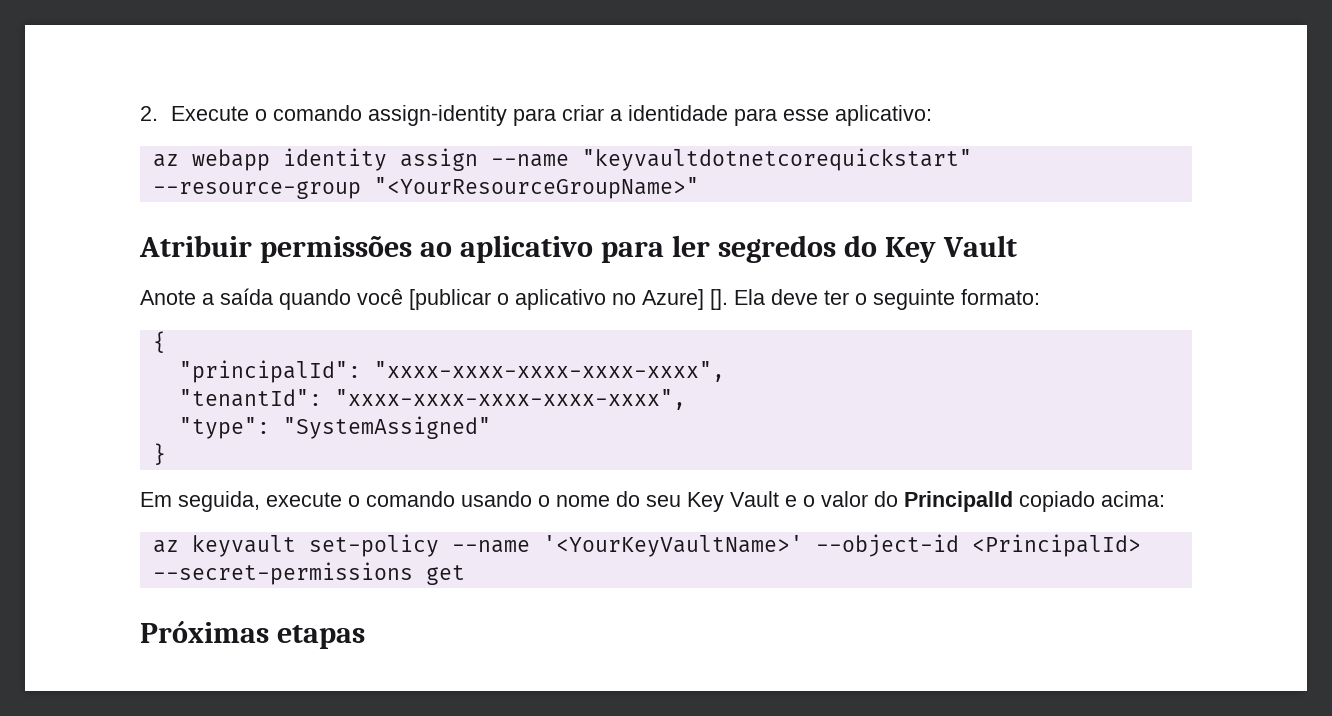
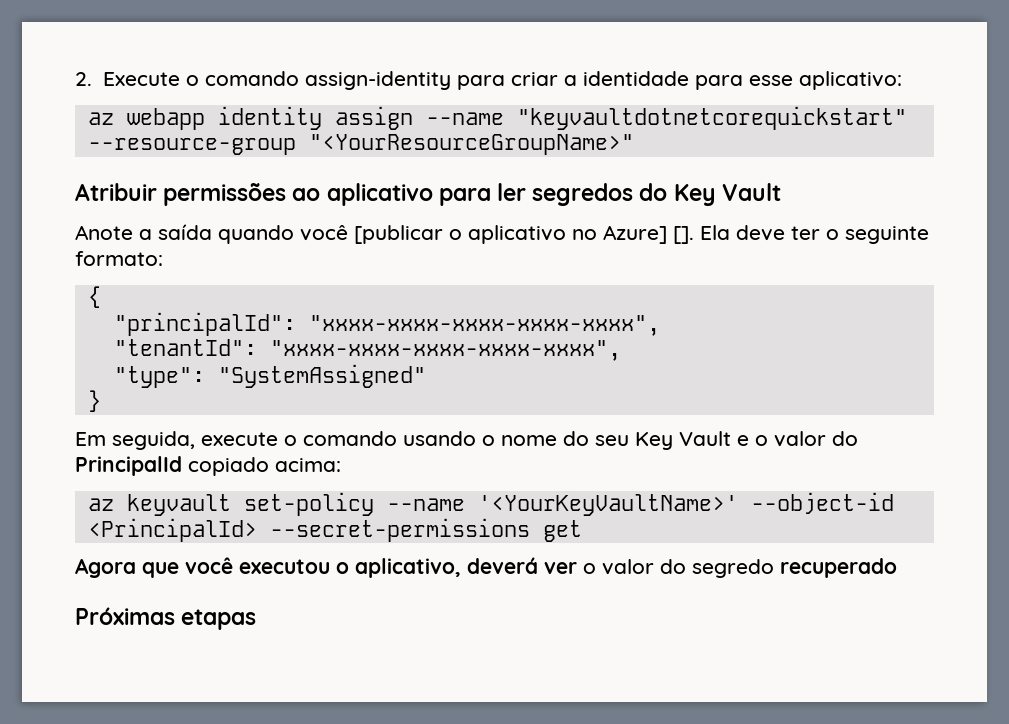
+ Agora que você executou o aplicativo, deverá ver o valor do segredo recuperado

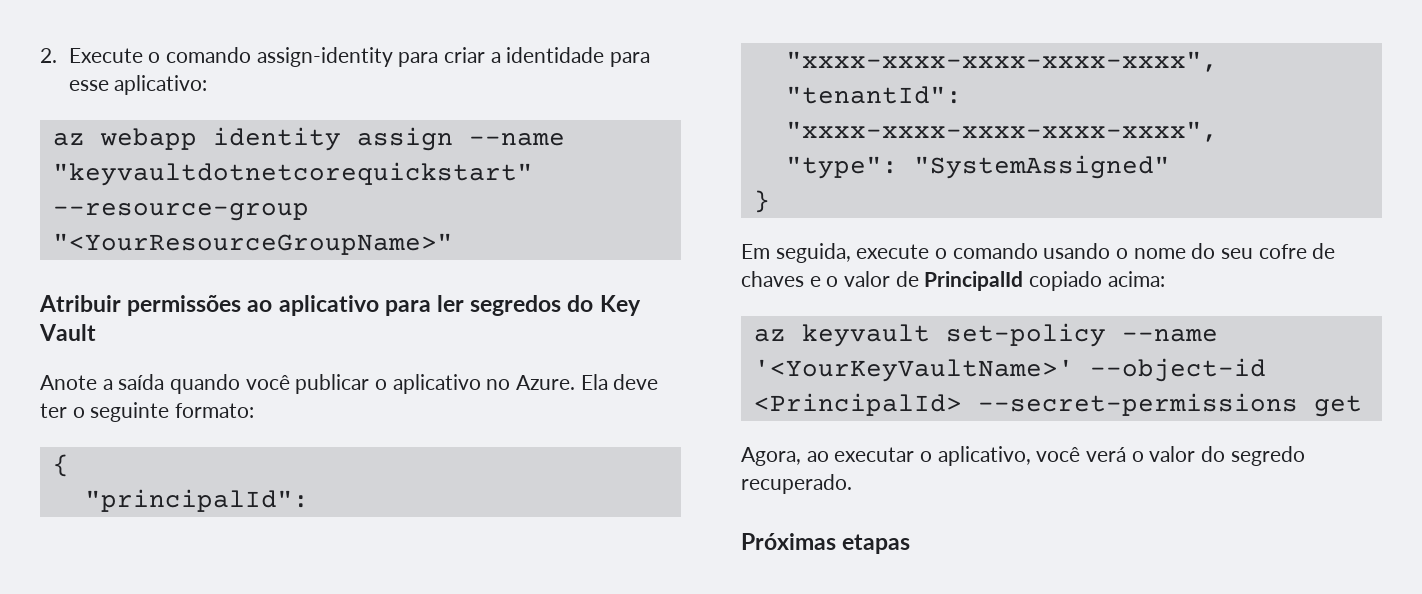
- Anote a saída quando você [publicar o aplicativo no Azure] [].
+ Anote a saída quando você publicar o aplicativo no Azure.
- Em seguida, execute o comando usando o nome do seu Key Vault e o valor do PrincipalId copiado acima:
+ Em seguida, execute o comando usando o nome do seu cofre de chaves e o valor de PrincipalId copiado acima:
- Agora que você executou o aplicativo, deverá ver o valor do segredo recuperado
+ Agora, ao executar o aplicativo, você verá o valor do segredo recuperado.

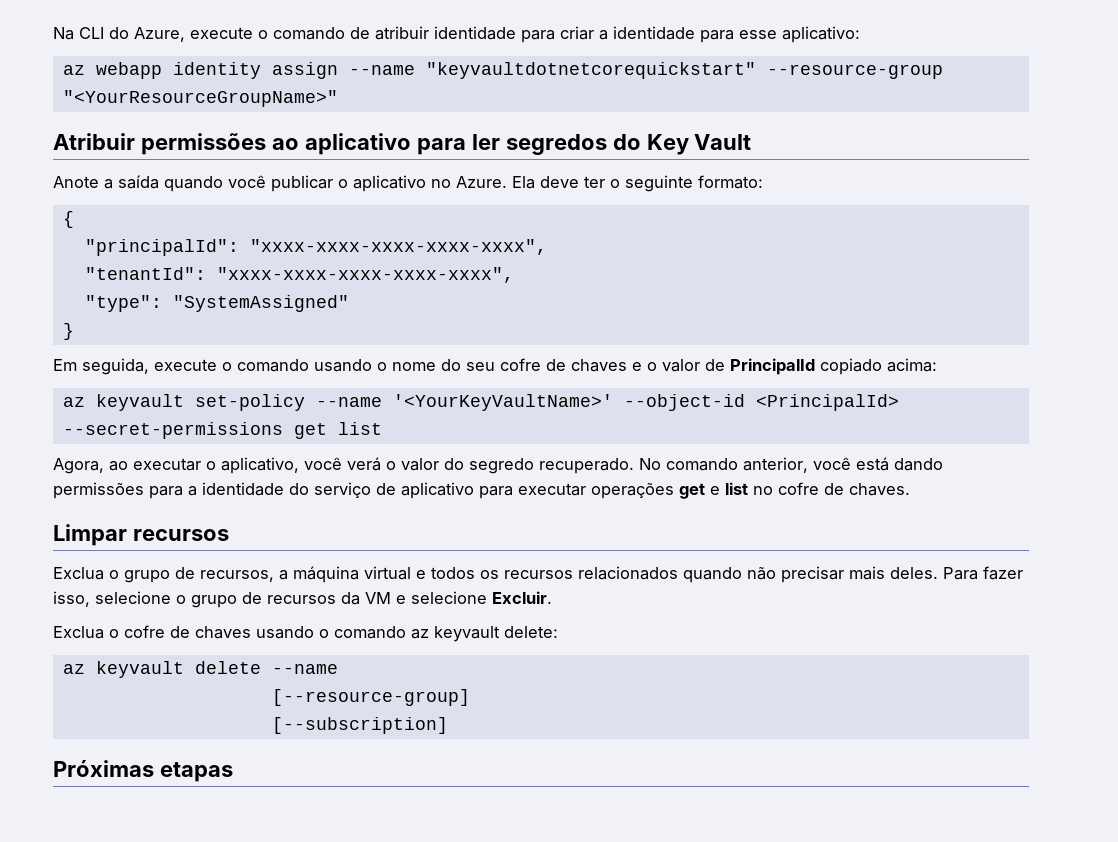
- 2. Execute o comando assign-identity para criar a identidade para esse aplicativo:
+ Na CLI do Azure, execute o comando de atribuir identidade para criar a identidade para esse aplicativo:
- az keyvault set-policy --name '<YourKeyVaultName>' --object-id <PrincipalId> --secret-permissions get
+ az keyvault set-policy --name '<YourKeyVaultName>' --object-id <PrincipalId> --secret-permissions get list
+ No comando anterior, você está dando permissões para a identidade do serviço de aplicativo para executar operações get e list no cofre de chaves.
+ Limpar recursos
+ Exclua o grupo de recursos, a máquina virtual e todos os recursos relacionados quando não precisar mais deles. Para fazer isso, selecione o grupo de recursos da VM e selecione Excluir.
+ Exclua o cofre de chaves usando o comando az keyvault delete:
+ az keyvault delete --name
+ [--resource-group]
+ [--subscription]

